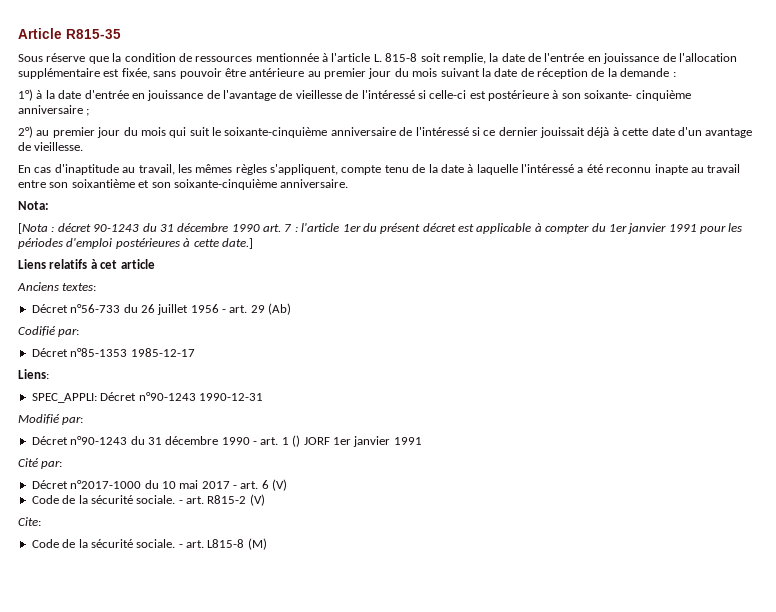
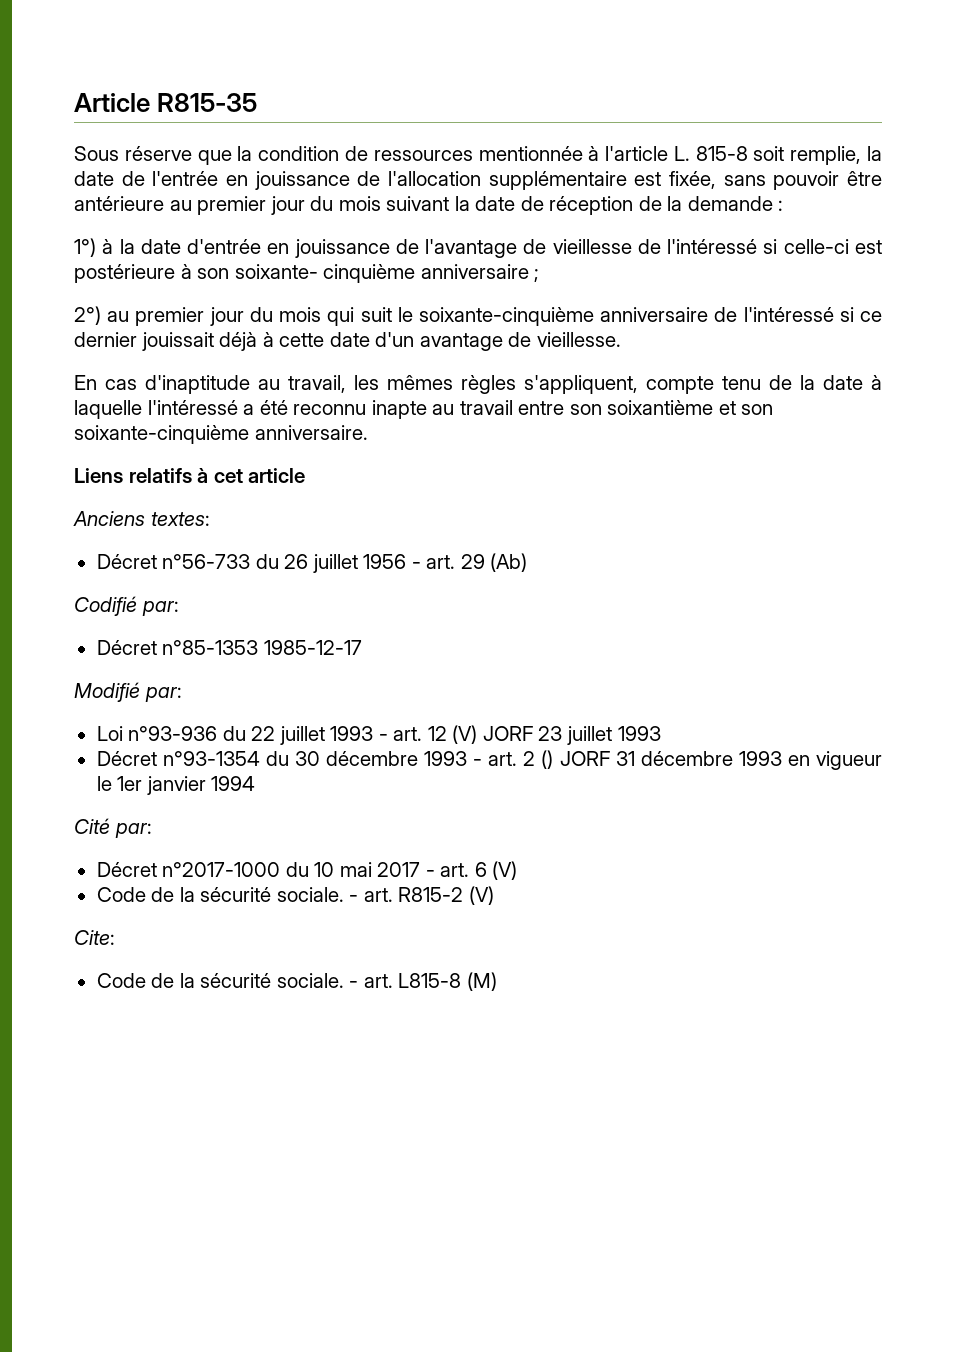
- Nota:
- [Nota : décret 90-1243 du 31 décembre 1990 art. 7 : l'article 1er du présent décret est applicable à compter du 1er janvier 1991 pour les périodes d'emploi postérieures à cette date.]
- Liens:
- SPEC_APPLI: Décret n°90-1243 1990-12-31
  Modifié par:
- Décret n°90-1243 du 31 décembre 1990 - art. 1 () JORF 1er janvier 1991
+ Loi n°93-936 du 22 juillet 1993 - art. 12 (V) JORF 23 juillet 1993
+ Décret n°93-1354 du 30 décembre 1993 - art. 2 () JORF 31 décembre 1993 en vigueur le 1er janvier 1994

